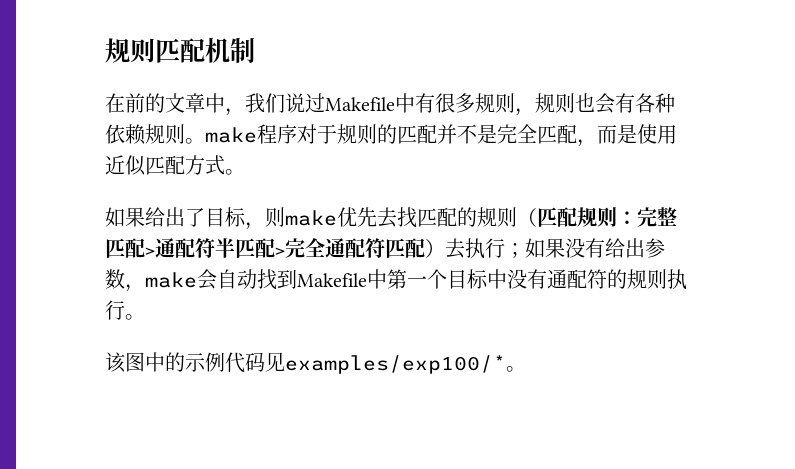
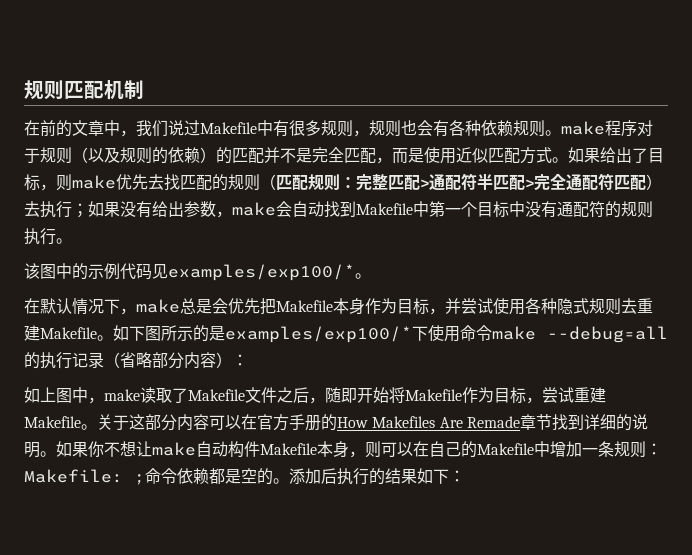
- 在前的文章中，我们说过Makefile中有很多规则，规则也会有各种依赖规则。make程序对于规则的匹配并不是完全匹配，而是使用近似匹配方式。
- 如果给出了目标，则make优先去找匹配的规则（匹配规则：
+ 在前的文章中，我们说过Makefile中有很多规则，规则也会有各种依赖规则。make程序对于规则（以及规则的依赖）的匹配并不是完全匹配，而是使用近似匹配方式。如果给出了目标，则make优先去找匹配的规则（匹配规则：
+ 在默认情况下，make总是会优先把Makefile本身作为目标，并尝试使用各种隐式规则去重建Makefile。如下图所示的是examples/exp100/*下使用命令make --debug=all的执行记录（省略部分内容）：
+ 如上图中，make读取了Makefile文件之后，随即开始将Makefile作为目标，尝试重建Makefile。关于这部分内容可以在官方手册的How Makefiles Are Remade章节找到详细的说明。如果你不想让make自动构件Makefile本身，则可以在自己的Makefile中增加一条规则：Makefile: ;命令依赖都是空的。添加后执行的结果如下：

